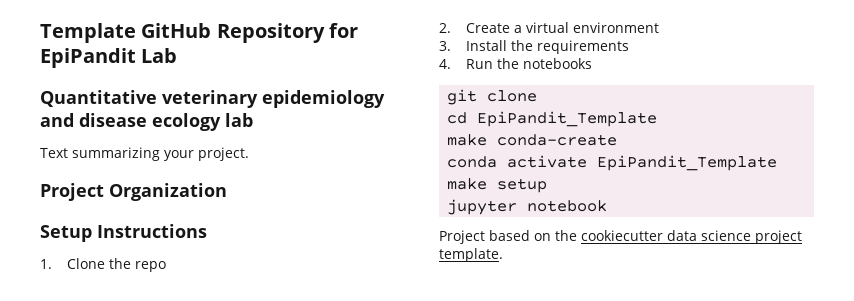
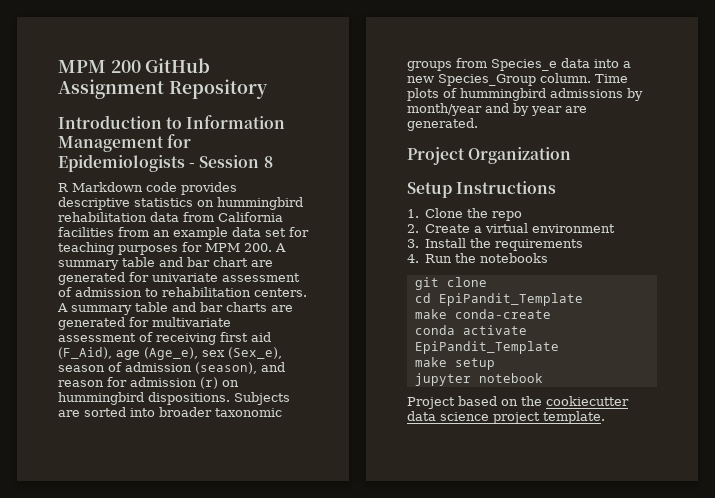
- Template GitHub Repository for EpiPandit Lab
- Quantitative veterinary epidemiology and disease ecology lab
- Text summarizing your project.
+ MPM 200 GitHub Assignment Repository
+ Introduction to Information Management for Epidemiologists - Session 8
+ R Markdown code provides descriptive statistics on hummingbird rehabilitation data from California facilities from an example data set for teaching purposes for MPM 200. A summary table and bar chart are generated for univariate assessment of admission to rehabilitation centers. A summary table and bar charts are generated for multivariate assessment of receiving first aid (F_Aid), age (Age_e), sex (Sex_e), season of admission (season), and reason for admission (r) on hummingbird dispositions. Subjects are sorted into broader taxonomic groups from Species_e data into a new Species_Group column. Time plots of hummingbird admissions by month/year and by year are generated.

